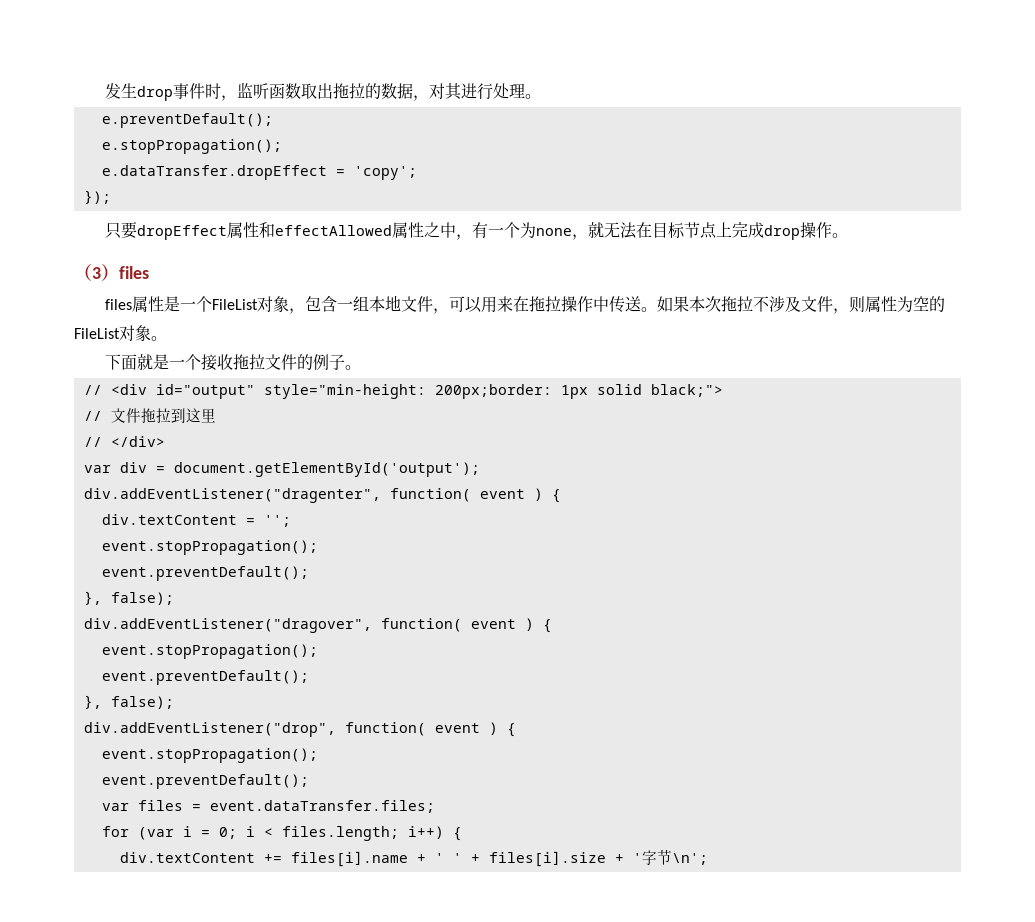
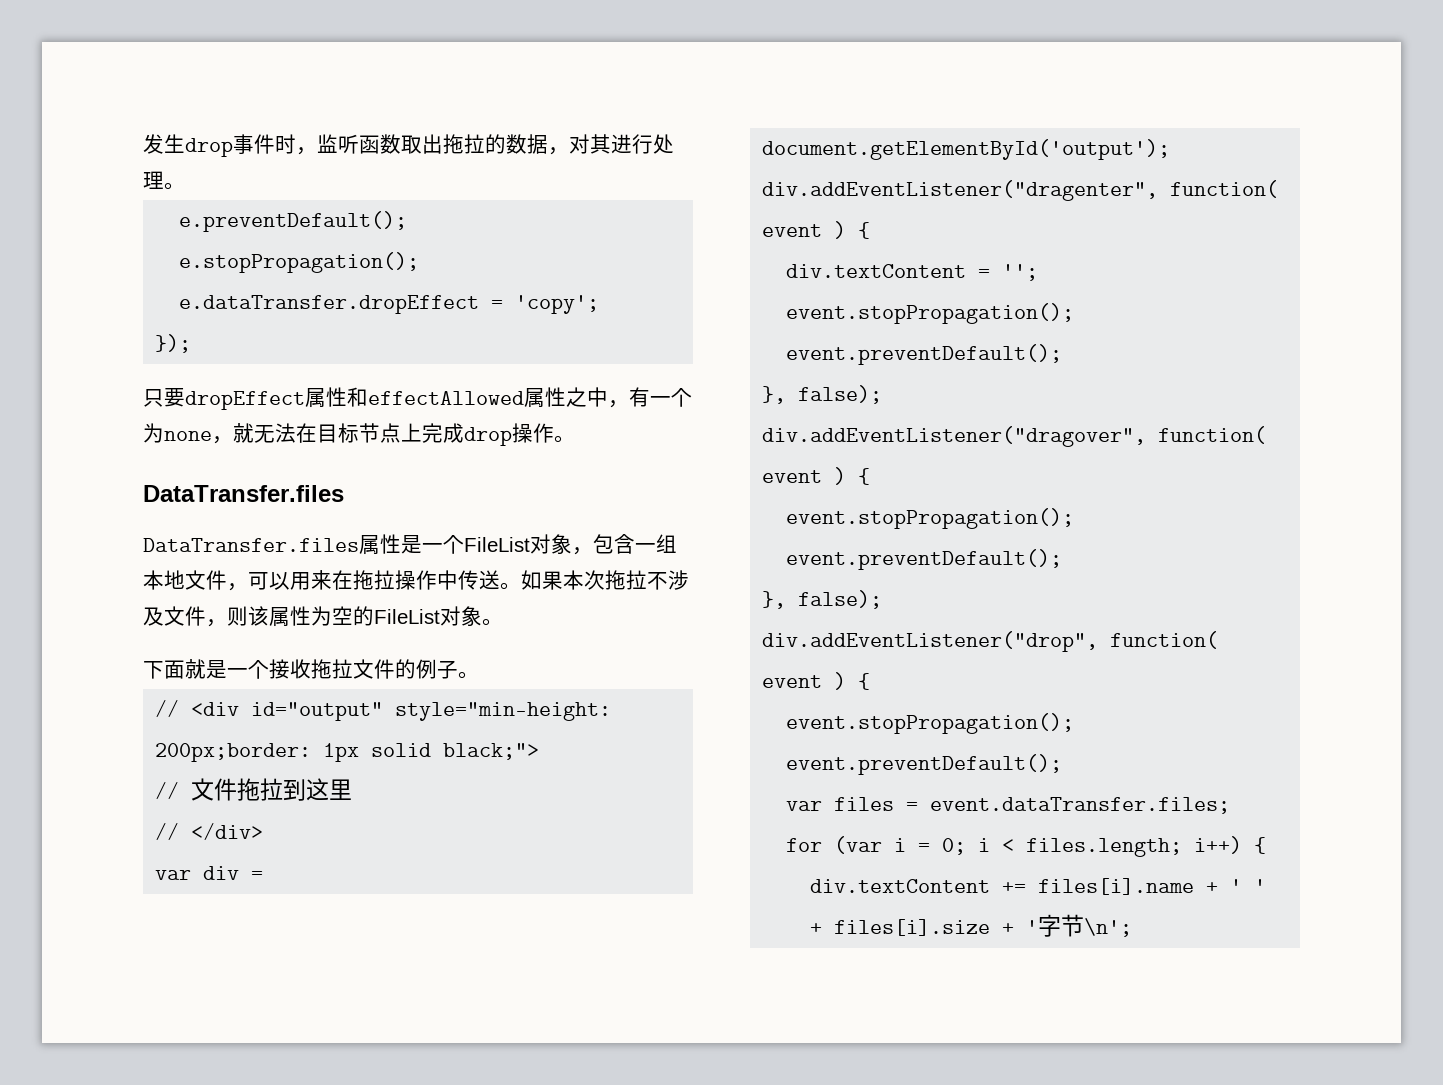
  只要dropEffect属性和effectAllowed属性之中，有一个为none，就无法在目标节点上完成drop操作。
- （3）files
- files属性是一个FileList对象，包含一组本地文件，可以用来在拖拉操作中传送。
+ DataTransfer.files
+ DataTransfer.files属性是一个FileList对象，包含一组本地文件，可以用来在拖拉操作中传送。
- 如果本次拖拉不涉及文件，则属性为空的FileList对象。
+ 如果本次拖拉不涉及文件，则该属性为空的FileList对象。

